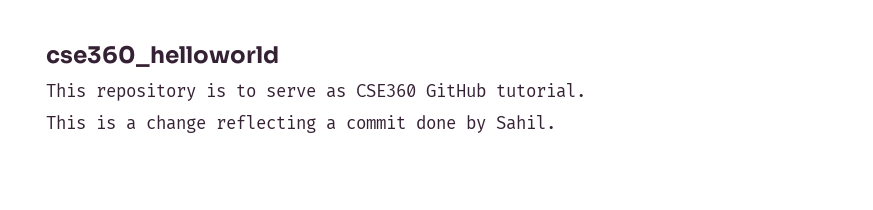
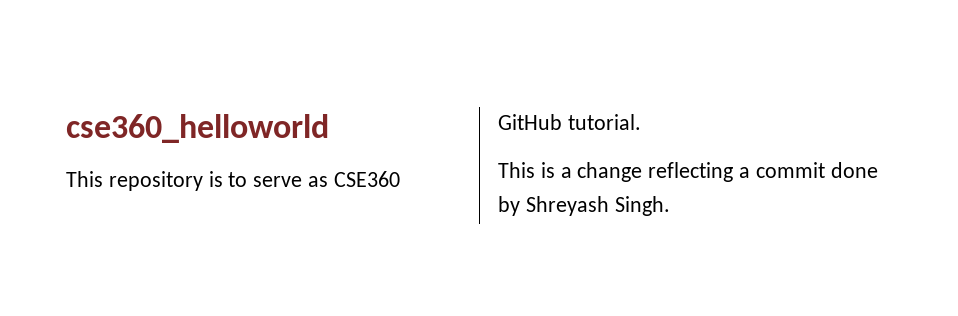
- This is a change reflecting a commit done by Sahil.
+ This is a change reflecting a commit done by Shreyash Singh.

